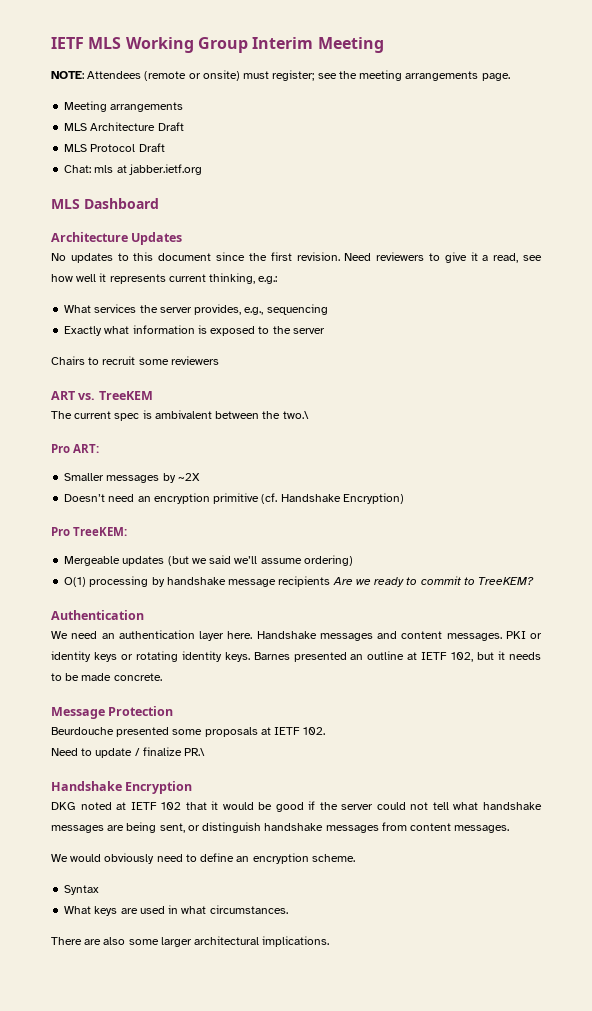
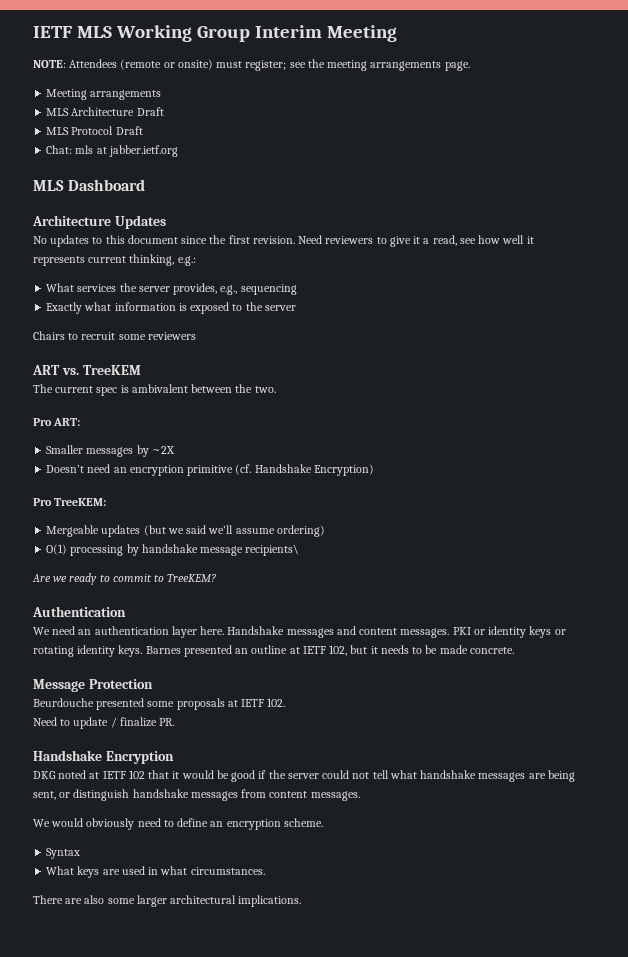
- The current spec is ambivalent between the two.\
+ The current spec is ambivalent between the two.
- O(1) processing by handshake message recipients Are we ready to commit to TreeKEM?
+ O(1) processing by handshake message recipients\
+ Are we ready to commit to TreeKEM?
- Need to update / finalize PR.\
+ Need to update / finalize PR.

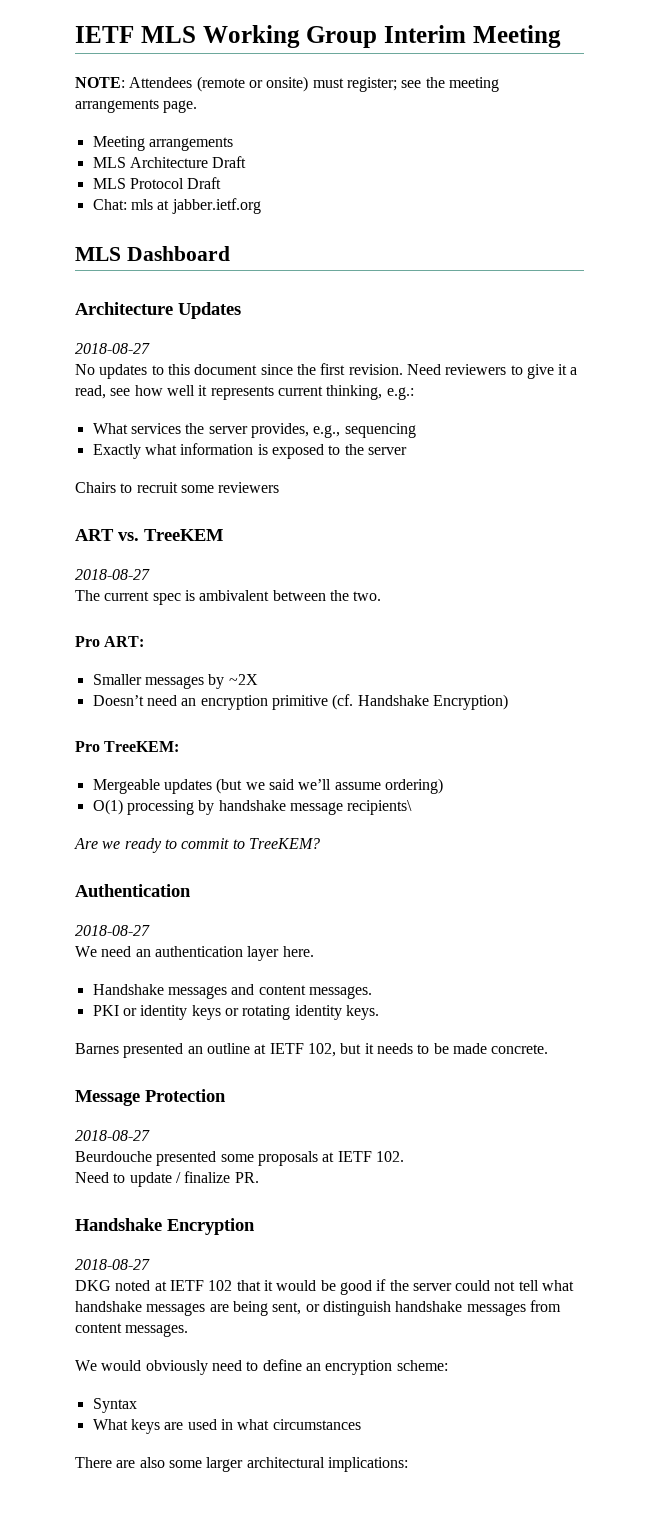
  Architecture Updates
+ 2018-08-27
  ART vs. TreeKEM
+ 2018-08-27
  Authentication
+ 2018-08-27
- We need an authentication layer here. Handshake messages and content messages. PKI or identity keys or rotating identity keys. Barnes presented an outline at IETF 102, but it needs to be made concrete.
+ We need an authentication layer here.
+ Handshake messages and content messages.
+ PKI or identity keys or rotating identity keys.
+ Barnes presented an outline at IETF 102, but it needs to be made concrete.
  Message Protection
+ 2018-08-27
  Handshake Encryption
+ 2018-08-27
- We would obviously need to define an encryption scheme.
+ We would obviously need to define an encryption scheme:
- What keys are used in what circumstances.
+ What keys are used in what circumstances
- There are also some larger architectural implications.
+ There are also some larger architectural implications:

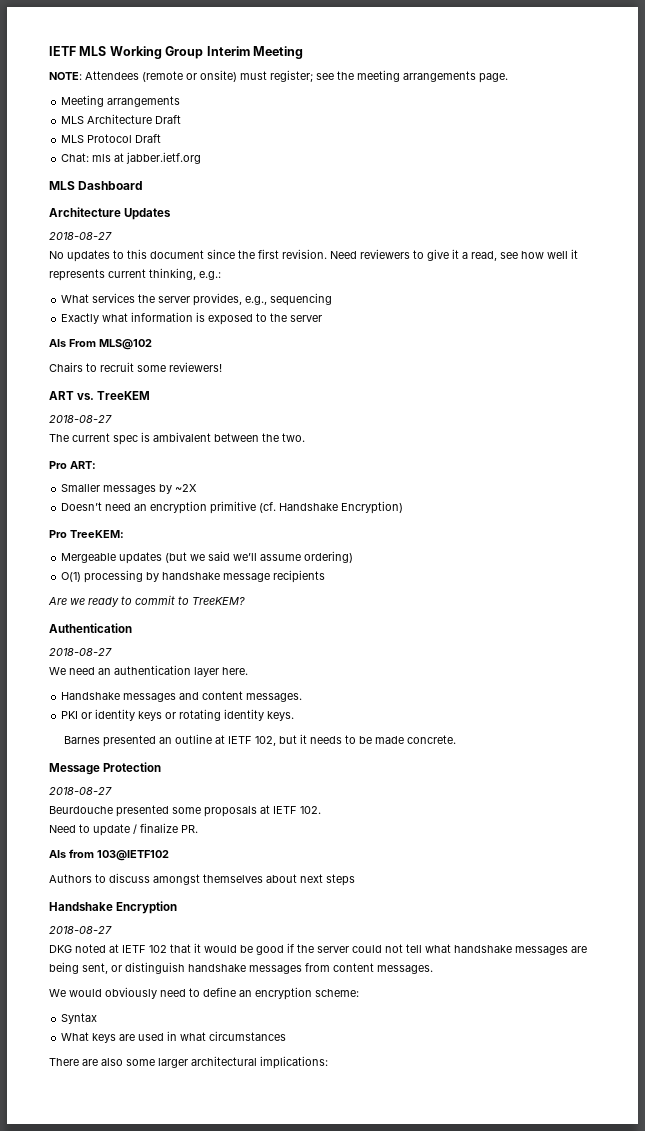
+ AIs From MLS@102
- Chairs to recruit some reviewers
+ Chairs to recruit some reviewers!
- O(1) processing by handshake message recipients\
+ O(1) processing by handshake message recipients
+ AIs from 103@IETF102
+ Authors to discuss amongst themselves about next steps

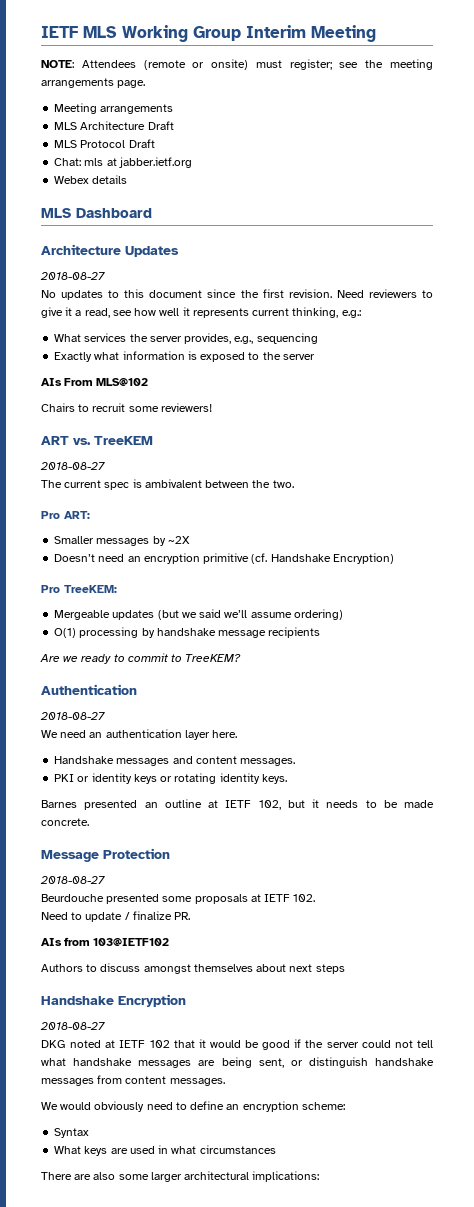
+ Webex details

